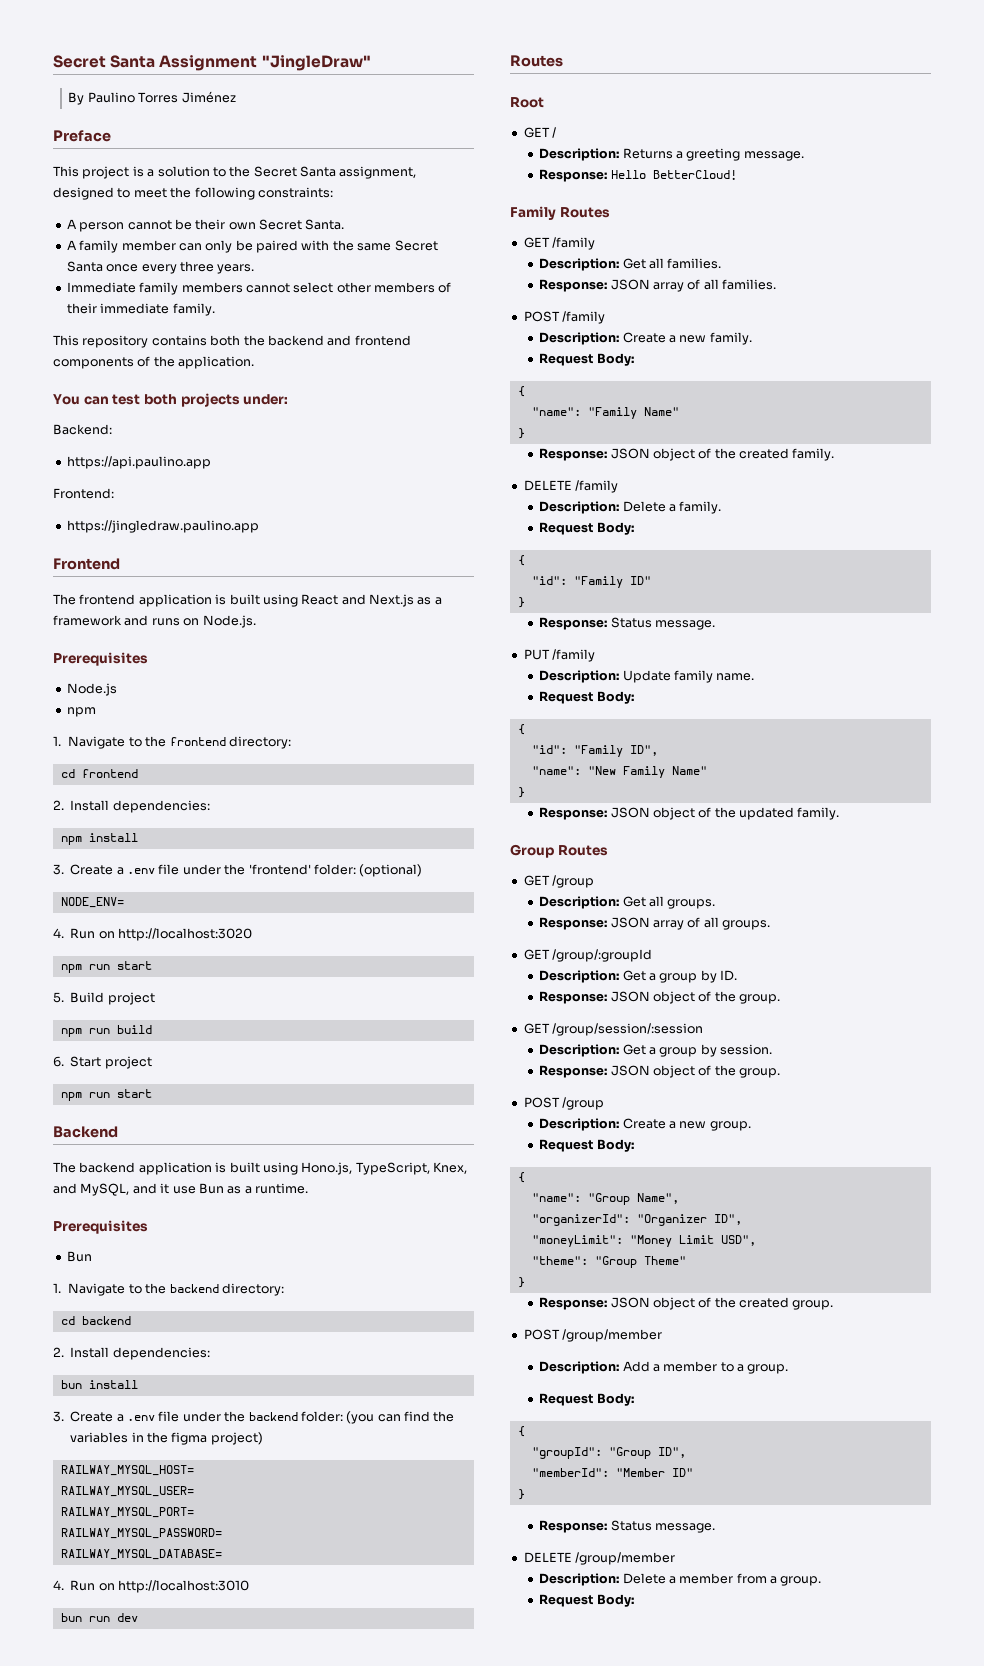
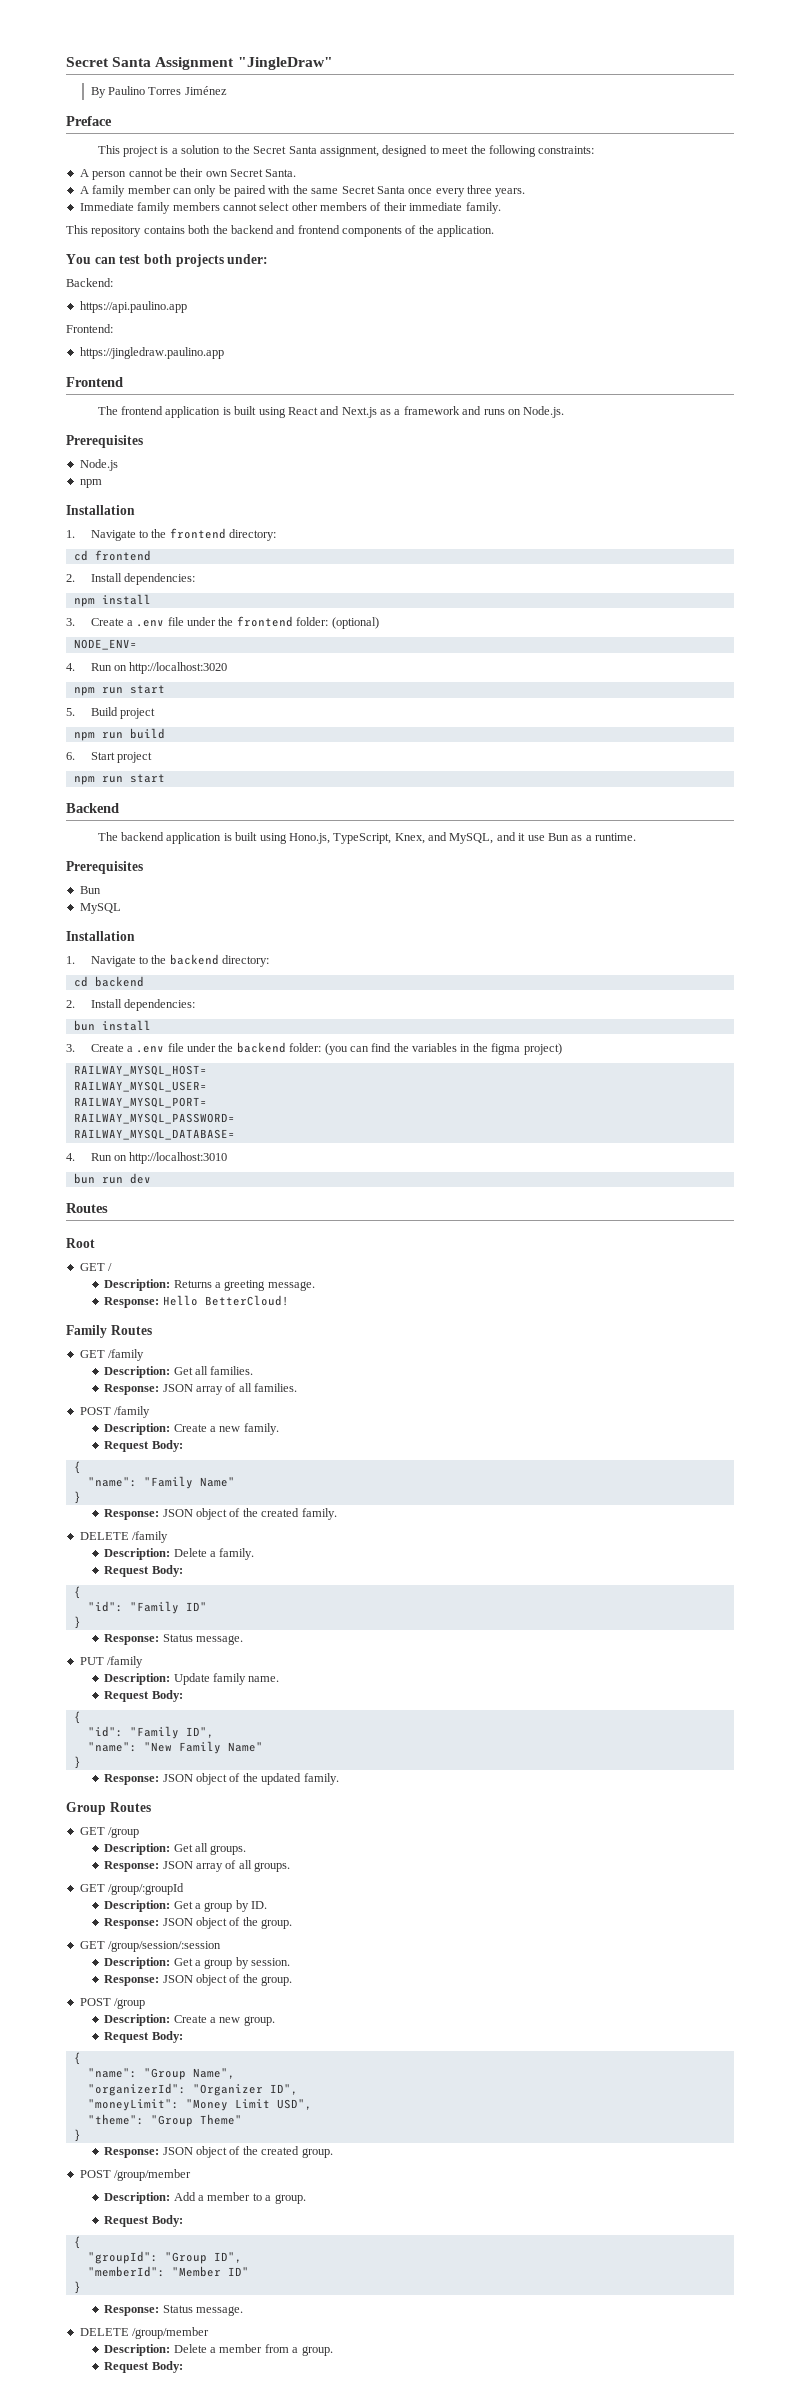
  Node.js
  npm
+ Installation
- 3. Create a .env file under the 'frontend' folder: (optional)
+ 3. Create a .env file under the frontend folder: (optional)
+ MySQL
+ Installation

